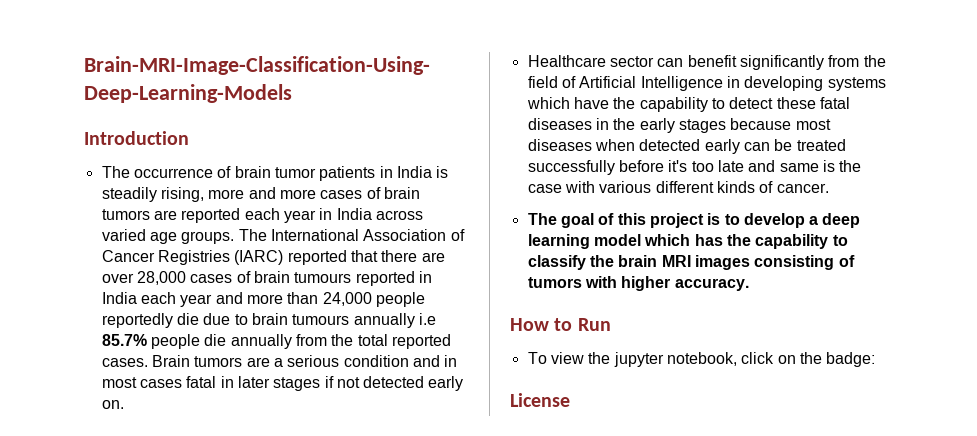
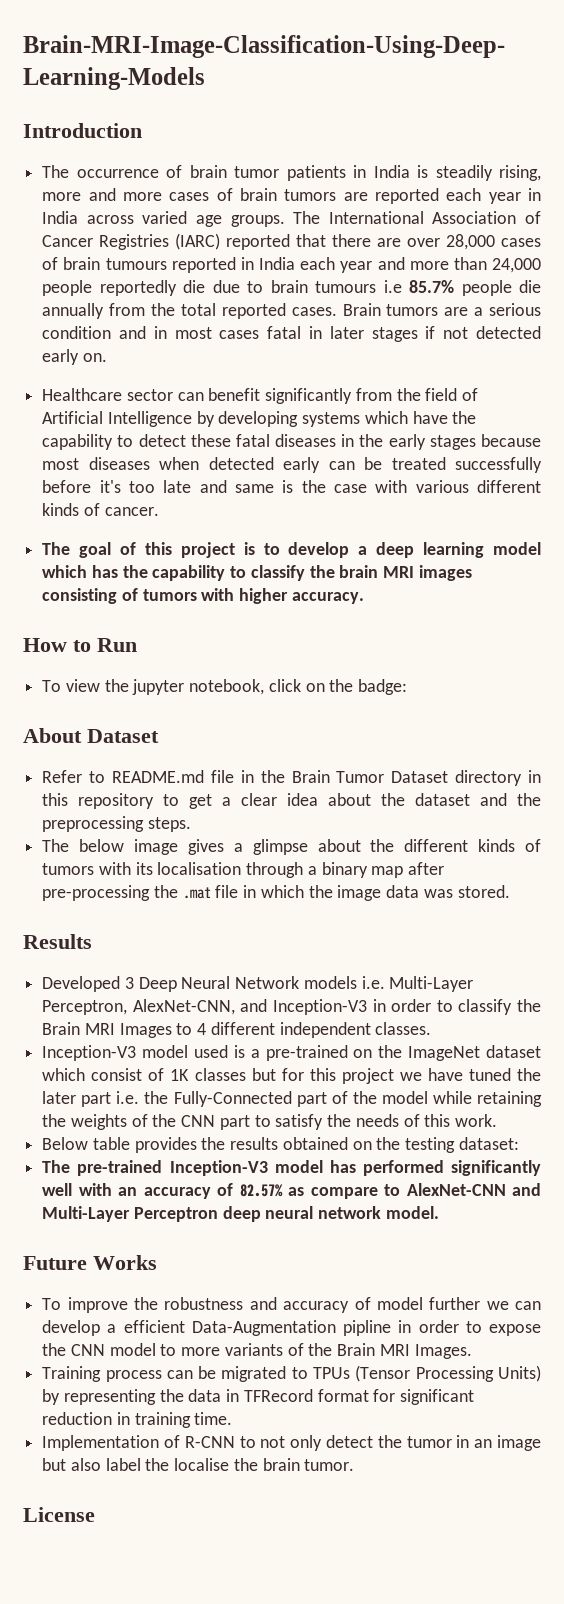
- The International Association of Cancer Registries (IARC) reported that there are over 28,000 cases of brain tumours reported in India each year and more than 24,000 people reportedly die due to brain tumours annually i.e 85.7% people die annually from the total reported cases.
+ The International Association of Cancer Registries (IARC) reported that there are over 28,000 cases of brain tumours reported in India each year and more than 24,000 people reportedly die due to brain tumours i.e 85.7% people die annually from the total reported cases.
- Healthcare sector can benefit significantly from the field of Artificial Intelligence in developing systems which have the capability to detect these fatal diseases in the early stages because most diseases when detected early can be treated successfully before it's too late and same is the case with various different kinds of cancer.
+ Healthcare sector can benefit significantly from the field of Artificial Intelligence by developing systems which have the capability to detect these fatal diseases in the early stages because most diseases when detected early can be treated successfully before it's too late and same is the case with various different kinds of cancer.
+ About Dataset
+ Refer to README.md file in the Brain Tumor Dataset directory in this repository to get a clear idea about the dataset and the preprocessing steps.
+ The below image gives a glimpse about the different kinds of tumors with its localisation through a binary map after pre-processing the .mat file in which the image data was stored.
+ Results
+ Developed 3 Deep Neural Network models i.e. Multi-Layer Perceptron, AlexNet-CNN, and Inception-V3 in order to classify the Brain MRI Images to 4 different independent classes.
+ Inception-V3 model used is a pre-trained on the ImageNet dataset which consist of 1K classes but for this project we have tuned the later part i.e. the Fully-Connected part of the model while retaining the weights of the CNN part to satisfy the needs of this work.
+ Below table provides the results obtained on the testing dataset:
+ The pre-trained Inception-V3 model has performed significantly well with an accuracy of 82.57% as compare to AlexNet-CNN and Multi-Layer Perceptron deep neural network model.
+ Future Works
+ To improve the robustness and accuracy of model further we can develop a efficient Data-Augmentation pipline in order to expose the CNN model to more variants of the Brain MRI Images.
+ Training process can be migrated to TPUs (Tensor Processing Units) by representing the data in TFRecord format for significant reduction in training time.
+ Implementation of R-CNN to not only detect the tumor in an image but also label the localise the brain tumor.

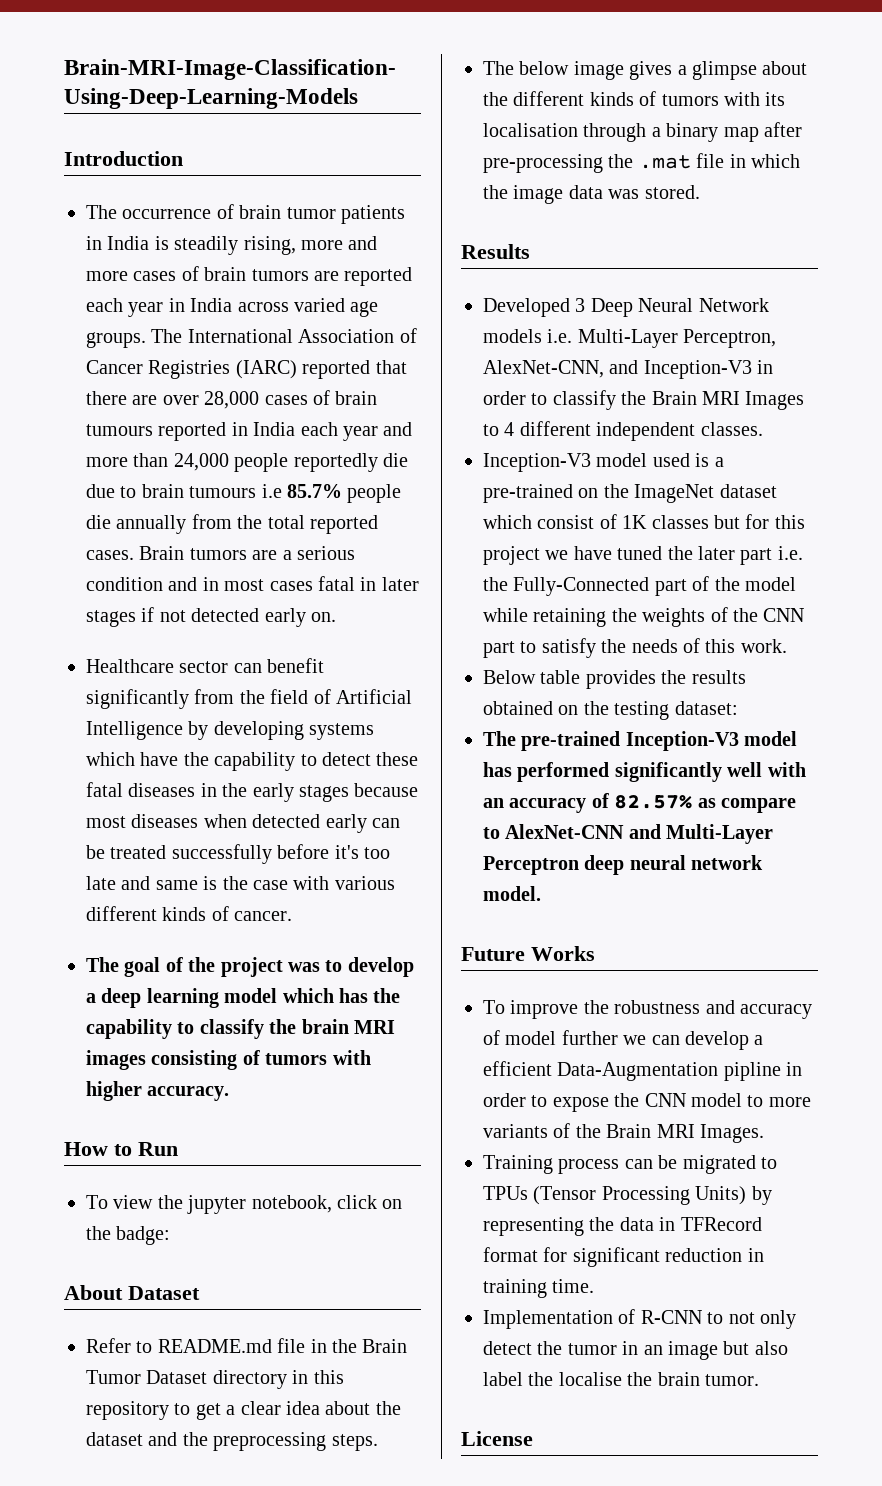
- The goal of this project is to develop a deep learning model which has the capability to classify the brain MRI images consisting of tumors with higher accuracy.
+ The goal of the project was to develop a deep learning model which has the capability to classify the brain MRI images consisting of tumors with higher accuracy.

